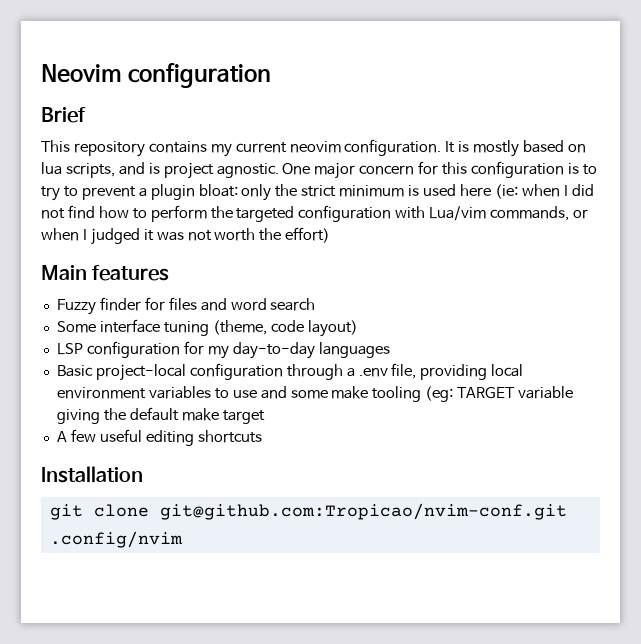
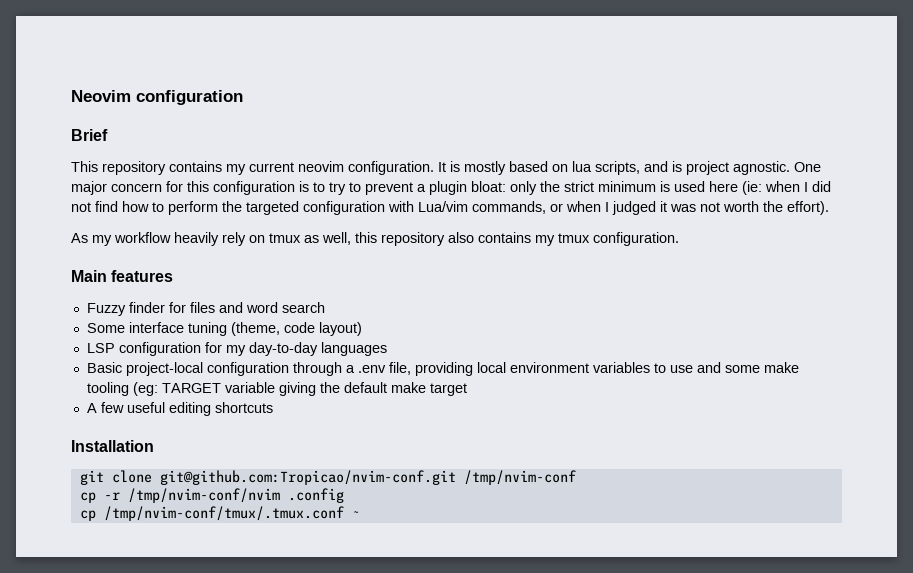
- One major concern for this configuration is to try to prevent a plugin bloat: only the strict minimum is used here (ie: when I did not find how to perform the targeted configuration with Lua/vim commands, or when I judged it was not worth the effort)
+ One major concern for this configuration is to try to prevent a plugin bloat: only the strict minimum is used here (ie: when I did not find how to perform the targeted configuration with Lua/vim commands, or when I judged it was not worth the effort).
+ As my workflow heavily rely on tmux as well, this repository also contains my tmux configuration.
- git clone git@github.com:Tropicao/nvim-conf.git .config/nvim
+ git clone git@github.com:Tropicao/nvim-conf.git /tmp/nvim-conf
+ cp -r /tmp/nvim-conf/nvim .config
+ cp /tmp/nvim-conf/tmux/.tmux.conf ~

